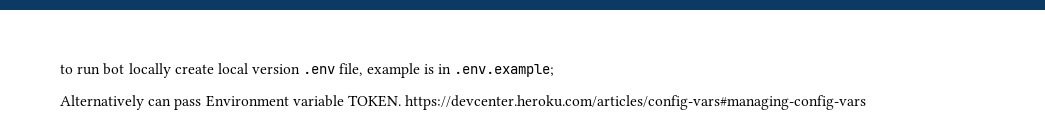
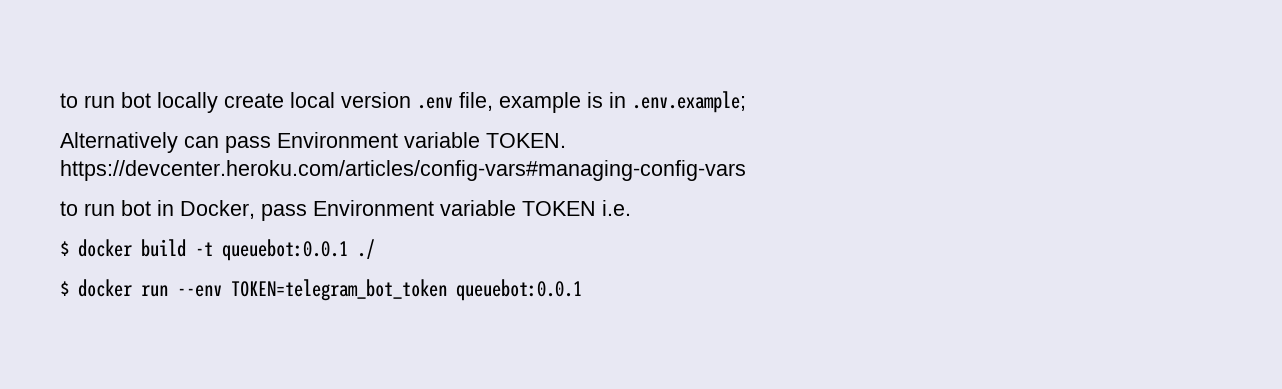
+ to run bot in Docker, pass Environment variable TOKEN i.e.
+ $ docker build -t queuebot:0.0.1 ./
+ $ docker run --env TOKEN=telegram_bot_token queuebot:0.0.1

